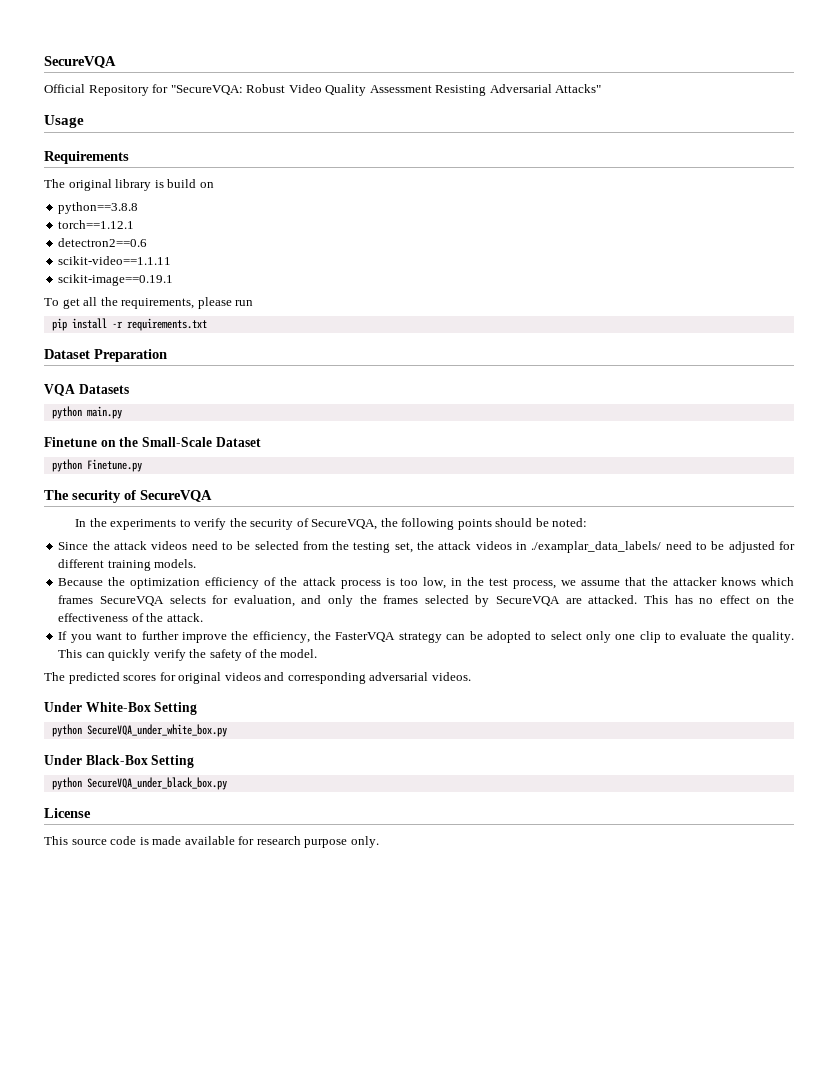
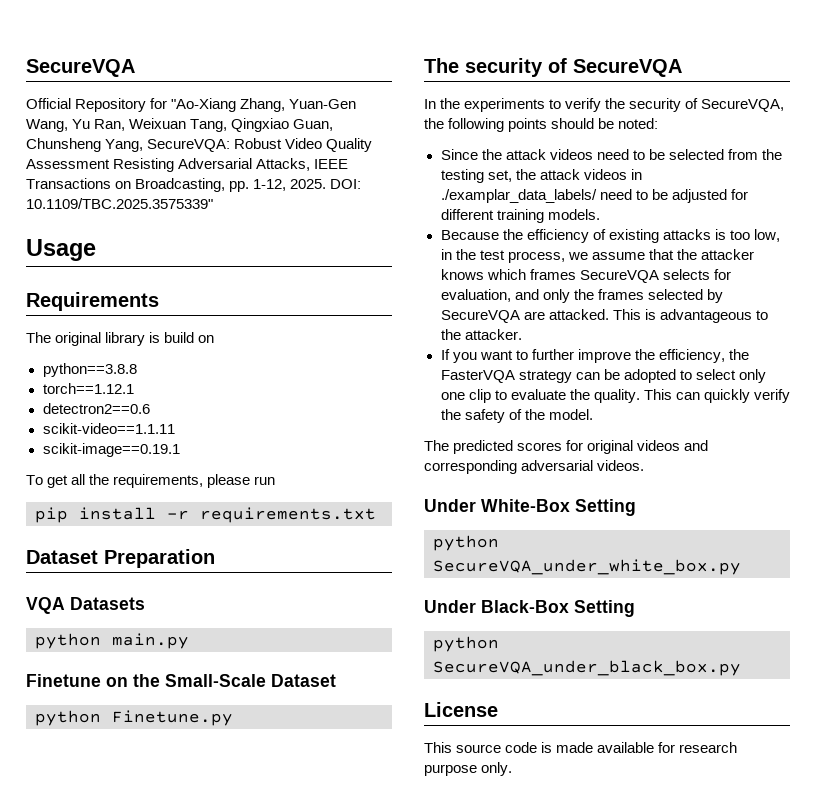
- Official Repository for "SecureVQA: Robust Video Quality Assessment Resisting Adversarial Attacks"
+ Official Repository for "Ao-Xiang Zhang, Yuan-Gen Wang, Yu Ran, Weixuan Tang, Qingxiao Guan, Chunsheng Yang, SecureVQA: Robust Video Quality Assessment Resisting Adversarial Attacks, IEEE Transactions on Broadcasting, pp. 1-12, 2025. DOI: 10.1109/TBC.2025.3575339"
- Because the optimization efficiency of the attack process is too low, in the test process, we assume that the attacker knows which frames SecureVQA selects for evaluation, and only the frames selected by SecureVQA are attacked.
+ Because the efficiency of existing attacks is too low, in the test process, we assume that the attacker knows which frames SecureVQA selects for evaluation, and only the frames selected by SecureVQA are attacked.
- This has no effect on the effectiveness of the attack.
+ This is advantageous to the attacker.

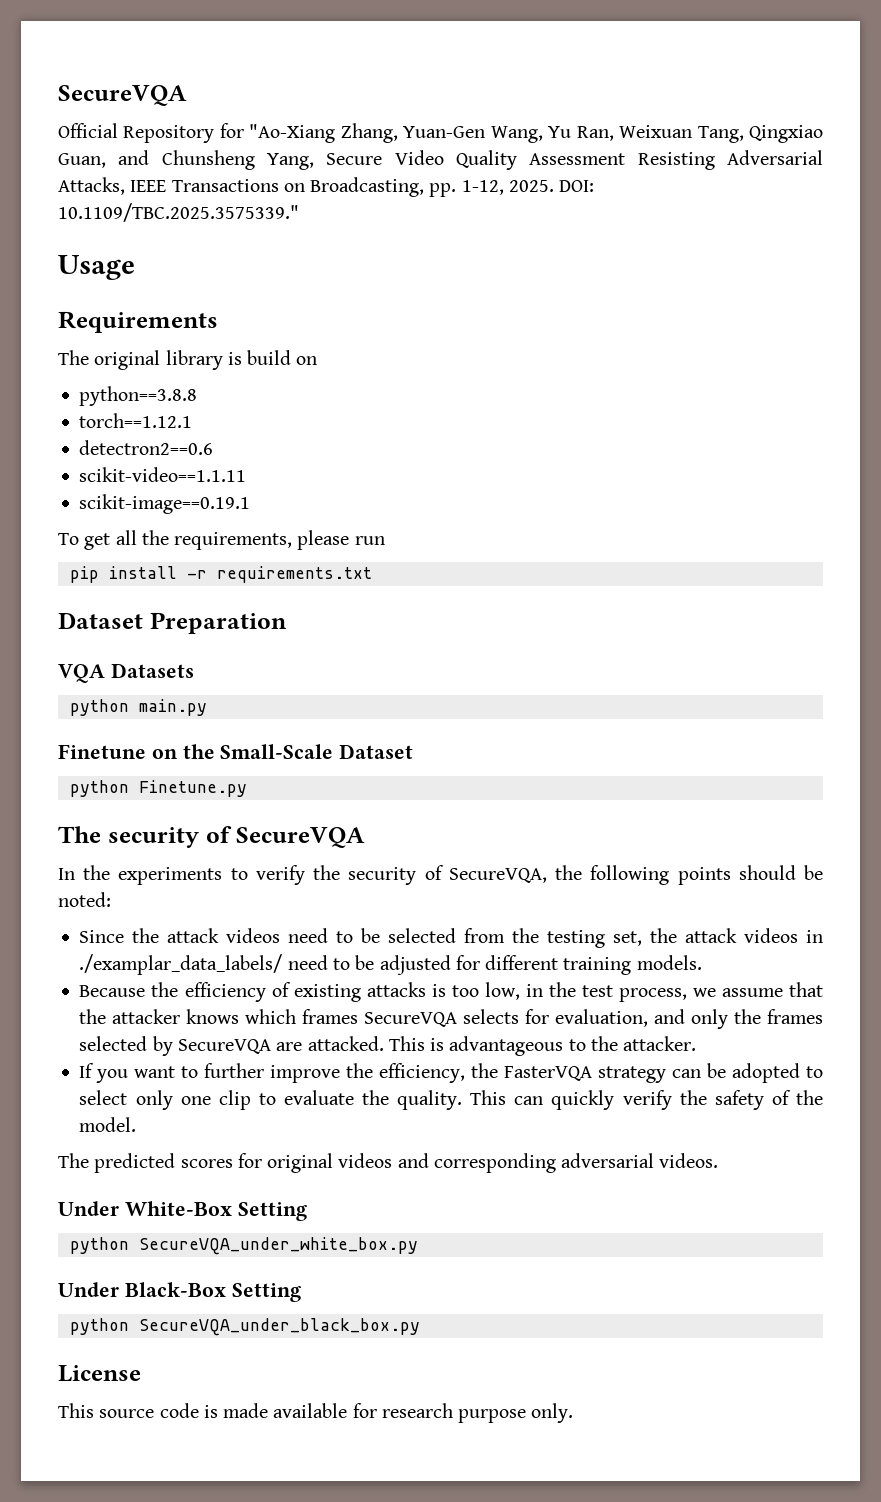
- Official Repository for "Ao-Xiang Zhang, Yuan-Gen Wang, Yu Ran, Weixuan Tang, Qingxiao Guan, Chunsheng Yang, SecureVQA: Robust Video Quality Assessment Resisting Adversarial Attacks, IEEE Transactions on Broadcasting, pp. 1-12, 2025.
+ Official Repository for "Ao-Xiang Zhang, Yuan-Gen Wang, Yu Ran, Weixuan Tang, Qingxiao Guan, and Chunsheng Yang, Secure Video Quality Assessment Resisting Adversarial Attacks, IEEE Transactions on Broadcasting, pp. 1-12, 2025.
- DOI: 10.1109/TBC.2025.3575339"
+ DOI: 10.1109/TBC.2025.3575339."

